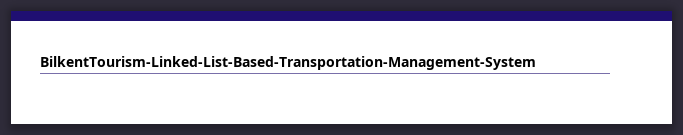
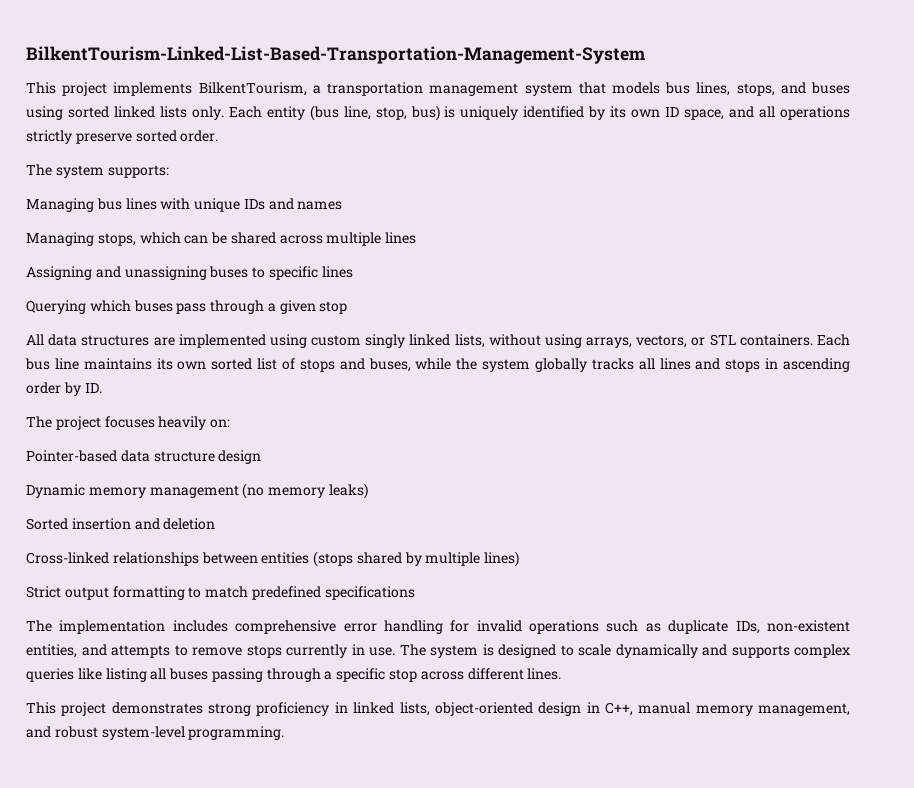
+ This project implements BilkentTourism, a transportation management system that models bus lines, stops, and buses using sorted linked lists only. Each entity (bus line, stop, bus) is uniquely identified by its own ID space, and all operations strictly preserve sorted order.
+ The system supports:
+ Managing bus lines with unique IDs and names
+ Managing stops, which can be shared across multiple lines
+ Assigning and unassigning buses to specific lines
+ Querying which buses pass through a given stop
+ All data structures are implemented using custom singly linked lists, without using arrays, vectors, or STL containers. Each bus line maintains its own sorted list of stops and buses, while the system globally tracks all lines and stops in ascending order by ID.
+ The project focuses heavily on:
+ Pointer-based data structure design
+ Dynamic memory management (no memory leaks)
+ Sorted insertion and deletion
+ Cross-linked relationships between entities (stops shared by multiple lines)
+ Strict output formatting to match predefined specifications
+ The implementation includes comprehensive error handling for invalid operations such as duplicate IDs, non-existent entities, and attempts to remove stops currently in use. The system is designed to scale dynamically and supports complex queries like listing all buses passing through a specific stop across different lines.
+ This project demonstrates strong proficiency in linked lists, object-oriented design in C++, manual memory management, and robust system-level programming.

